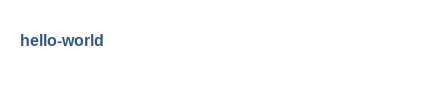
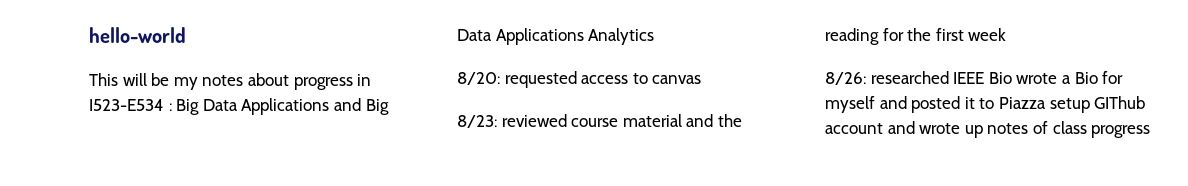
+ This will be my notes about progress in I523-E534 : Big Data Applications and Big Data Applications Analytics
+ 8/20: requested access to canvas
+ 8/23: reviewed course material and the reading for the first week
+ 8/26: researched IEEE Bio wrote a Bio for myself and posted it to Piazza setup GIThub account and wrote up notes of class progress

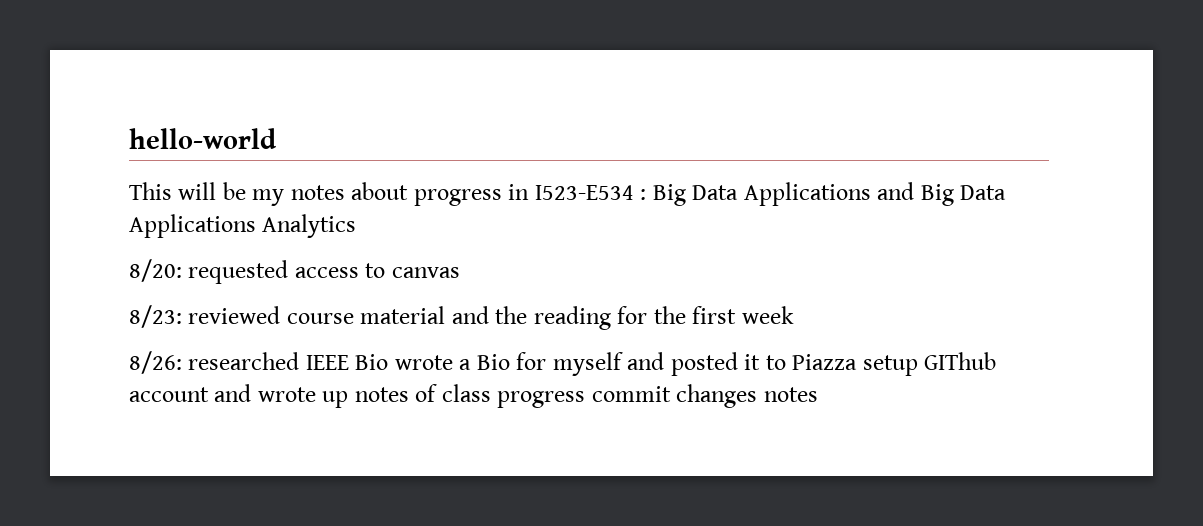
- 8/26: researched IEEE Bio wrote a Bio for myself and posted it to Piazza setup GIThub account and wrote up notes of class progress
+ 8/26: researched IEEE Bio wrote a Bio for myself and posted it to Piazza setup GIThub account and wrote up notes of class progress commit changes notes

